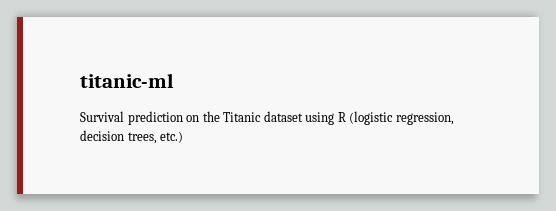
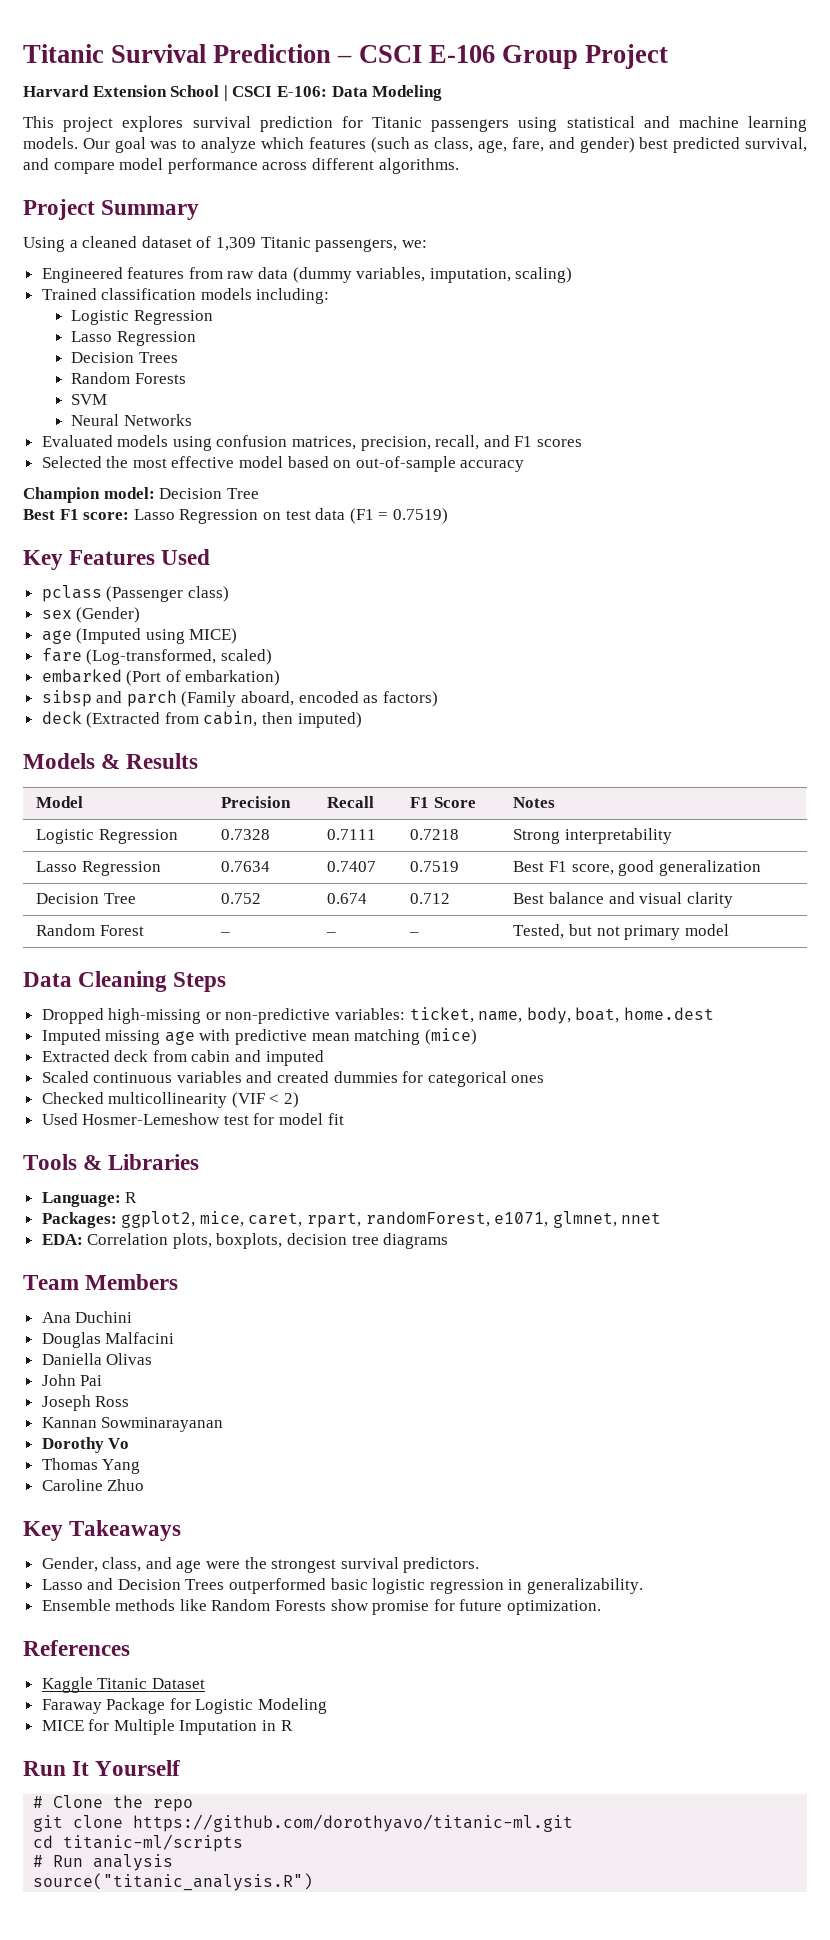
- titanic-ml
- Survival prediction on the Titanic dataset using R (logistic regression, decision trees, etc.)
+ Titanic Survival Prediction – CSCI E-106 Group Project
+ Harvard Extension School | CSCI E-106: Data Modeling
+ This project explores survival prediction for Titanic passengers using statistical and machine learning models. Our goal was to analyze which features (such as class, age, fare, and gender) best predicted survival, and compare model performance across different algorithms.
+ Project Summary
+ Using a cleaned dataset of 1,309 Titanic passengers, we:
+ Engineered features from raw data (dummy variables, imputation, scaling)
+ Trained classification models including:
+ Logistic Regression
+ Lasso Regression
+ Decision Trees
+ Random Forests
+ SVM
+ Neural Networks
+ Evaluated models using confusion matrices, precision, recall, and F1 scores
+ Selected the most effective model based on out-of-sample accuracy
+ Champion model: Decision Tree
+ Best F1 score: Lasso Regression on test data (F1 = 0.7519)
+ Key Features Used
+ pclass (Passenger class)
+ sex (Gender)
+ age (Imputed using MICE)
+ fare (Log-transformed, scaled)
+ embarked (Port of embarkation)
+ sibsp and parch (Family aboard, encoded as factors)
+ deck (Extracted from cabin, then imputed)
+ Models & Results
+ Model | Precision | Recall | F1 Score | Notes
+ Logistic Regression | 0.7328 | 0.7111 | 0.7218 | Strong interpretability
+ Lasso Regression | 0.7634 | 0.7407 | 0.7519 | Best F1 score, good generalization
+ Decision Tree | 0.752 | 0.674 | 0.712 | Best balance and visual clarity
+ Random Forest | – | – | – | Tested, but not primary model
+ Data Cleaning Steps
+ Dropped high-missing or non-predictive variables: ticket, name, body, boat, home.dest
+ Imputed missing age with predictive mean matching (mice)
+ Extracted deck from cabin and imputed
+ Scaled continuous variables and created dummies for categorical ones
+ Checked multicollinearity (VIF < 2)
+ Used Hosmer-Lemeshow test for model fit
+ Tools & Libraries
+ Language: R
+ Packages: ggplot2, mice, caret, rpart, randomForest, e1071, glmnet, nnet
+ EDA: Correlation plots, boxplots, decision tree diagrams
+ Team Members
+ Ana Duchini
+ Douglas Malfacini
+ Daniella Olivas
+ John Pai
+ Joseph Ross
+ Kannan Sowminarayanan
+ Dorothy Vo
+ Thomas Yang
+ Caroline Zhuo
+ Key Takeaways
+ Gender, class, and age were the strongest survival predictors.
+ Lasso and Decision Trees outperformed basic logistic regression in generalizability.
+ Ensemble methods like Random Forests show promise for future optimization.
+ References
+ Kaggle Titanic Dataset
+ Faraway Package for Logistic Modeling
+ MICE for Multiple Imputation in R
+ Run It Yourself
+ # Clone the repo
+ git clone https://github.com/dorothyavo/titanic-ml.git
+ cd titanic-ml/scripts
+ # Run analysis
+ source("titanic_analysis.R")

